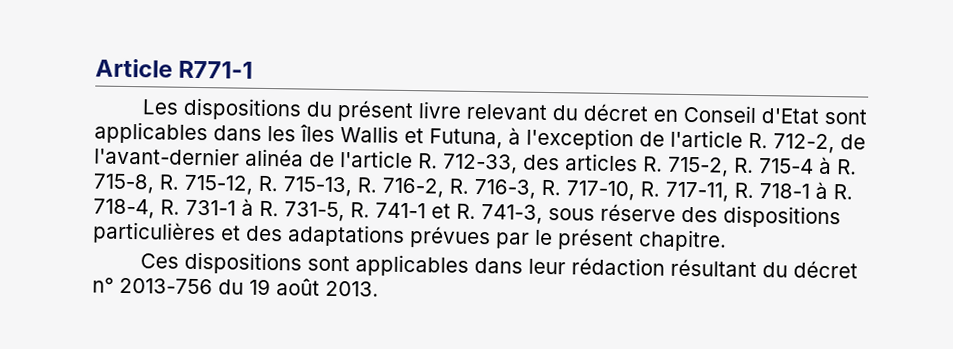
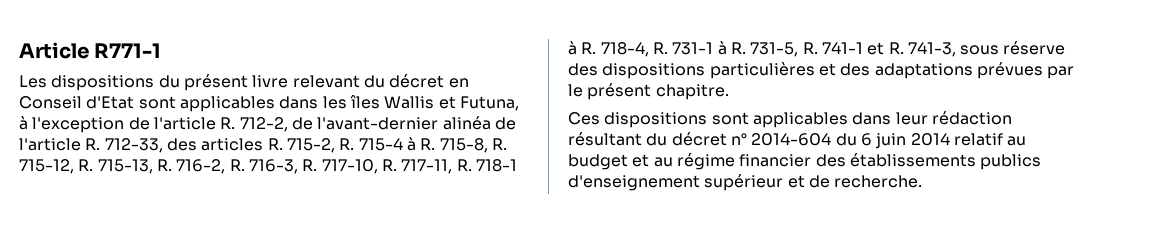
- Ces dispositions sont applicables dans leur rédaction résultant du décret n° 2013-756 du 19 août 2013.
+ Ces dispositions sont applicables dans leur rédaction résultant du décret n° 2014-604 du 6 juin 2014 relatif au budget et au régime financier des établissements publics d'enseignement supérieur et de recherche.

